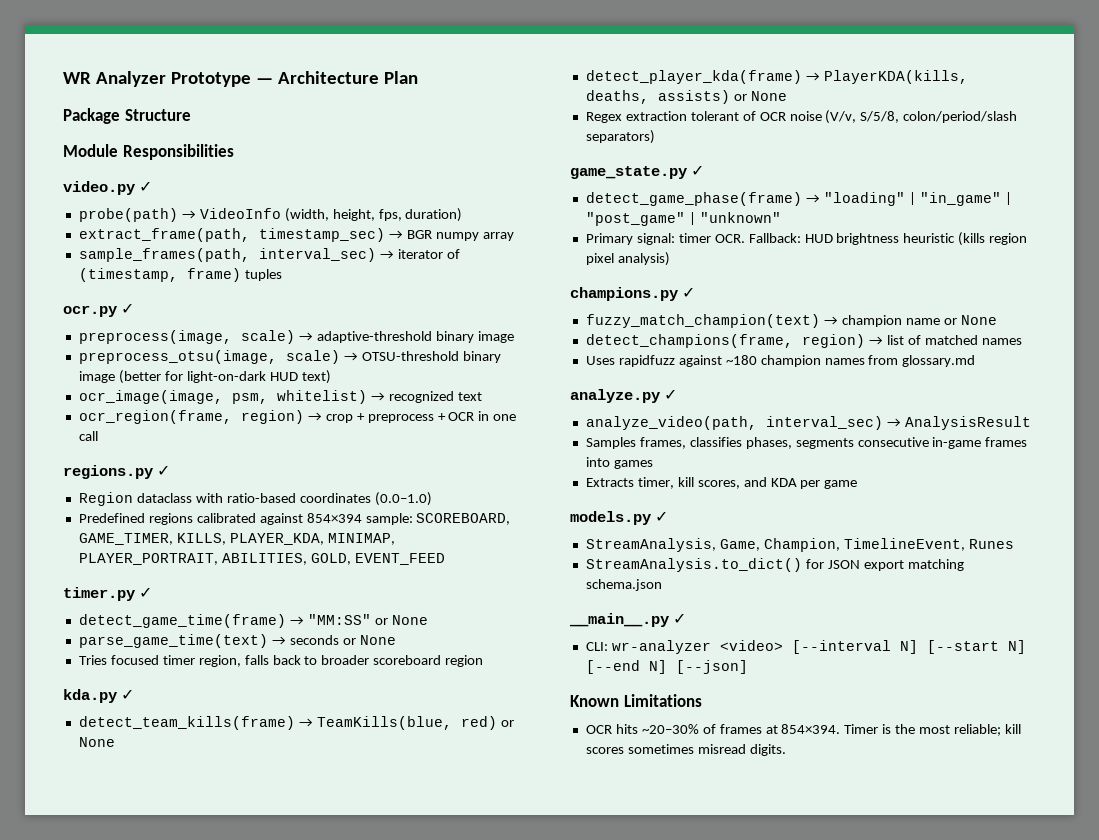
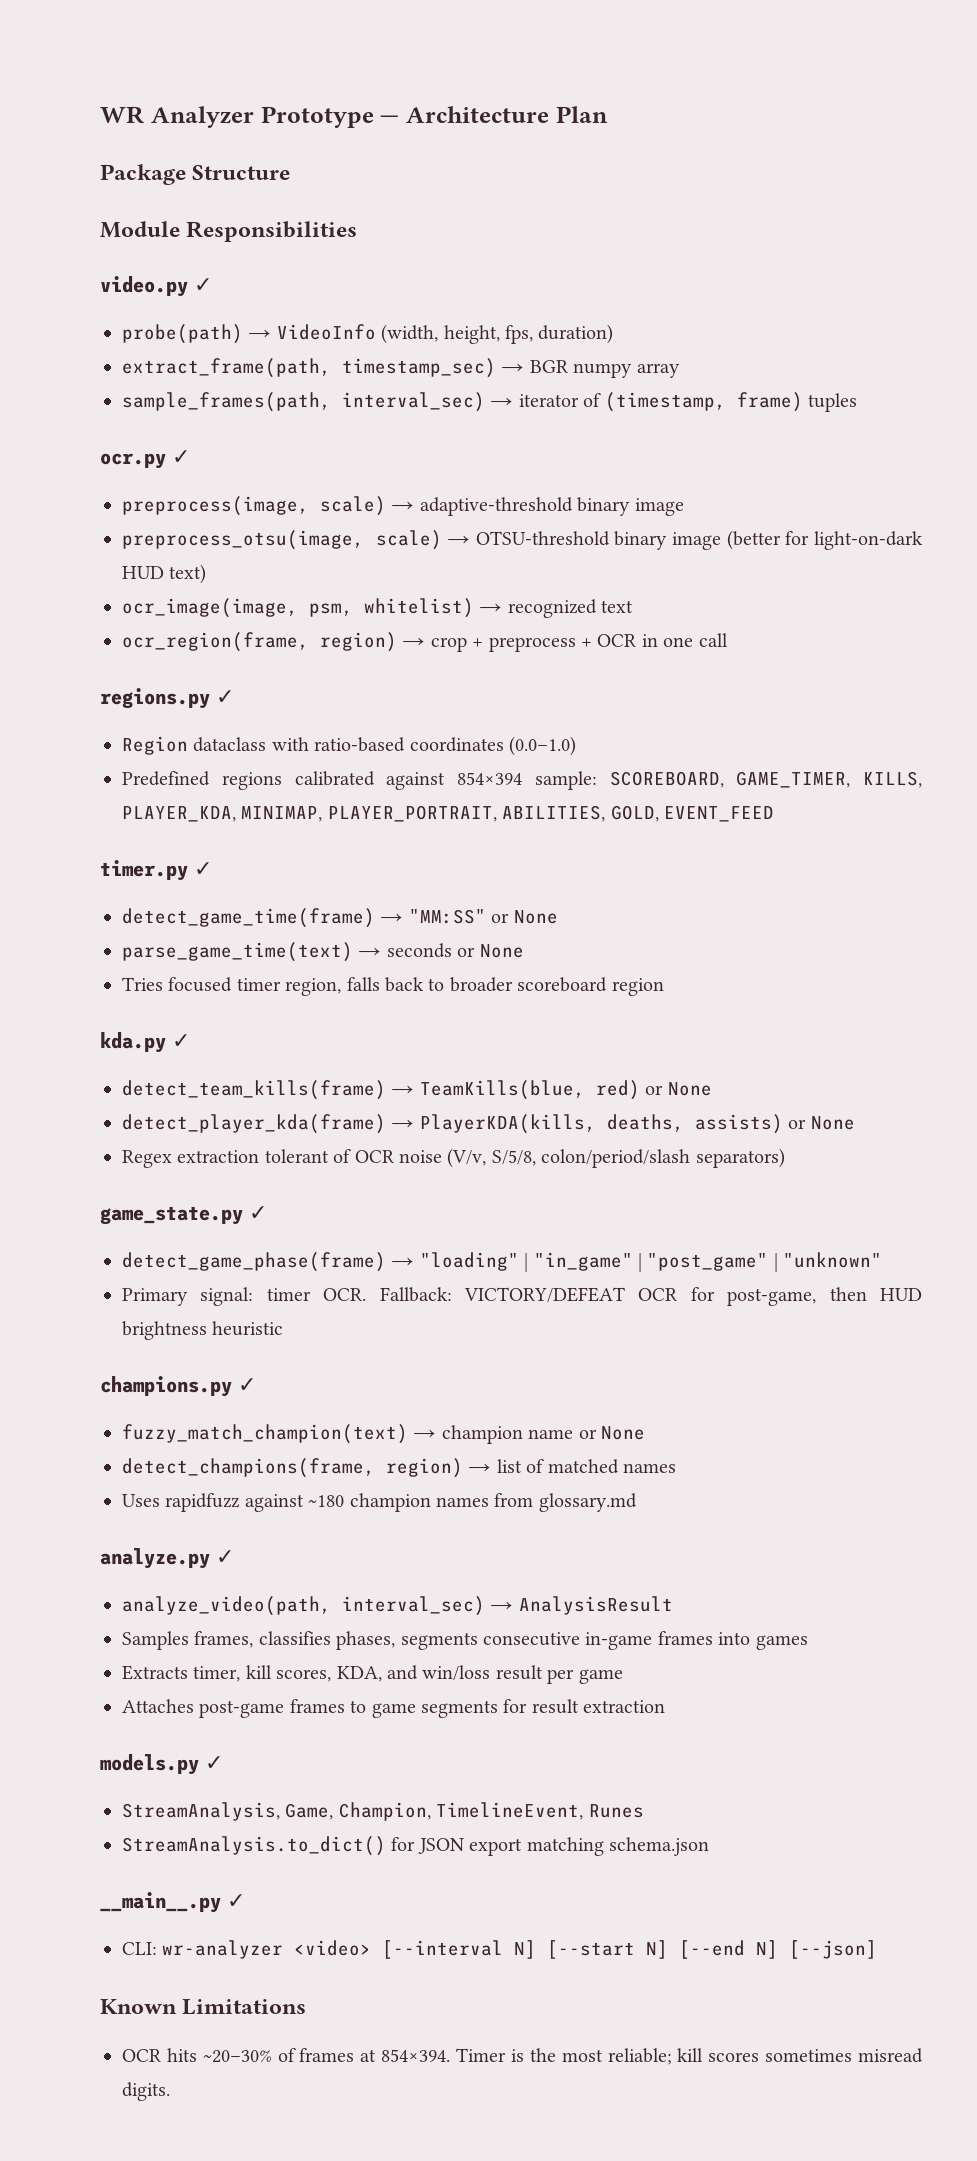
- Primary signal: timer OCR. Fallback: HUD brightness heuristic (kills region pixel analysis)
+ Primary signal: timer OCR. Fallback: VICTORY/DEFEAT OCR for post-game, then HUD brightness heuristic
- Extracts timer, kill scores, and KDA per game
+ Extracts timer, kill scores, KDA, and win/loss result per game
+ Attaches post-game frames to game segments for result extraction

